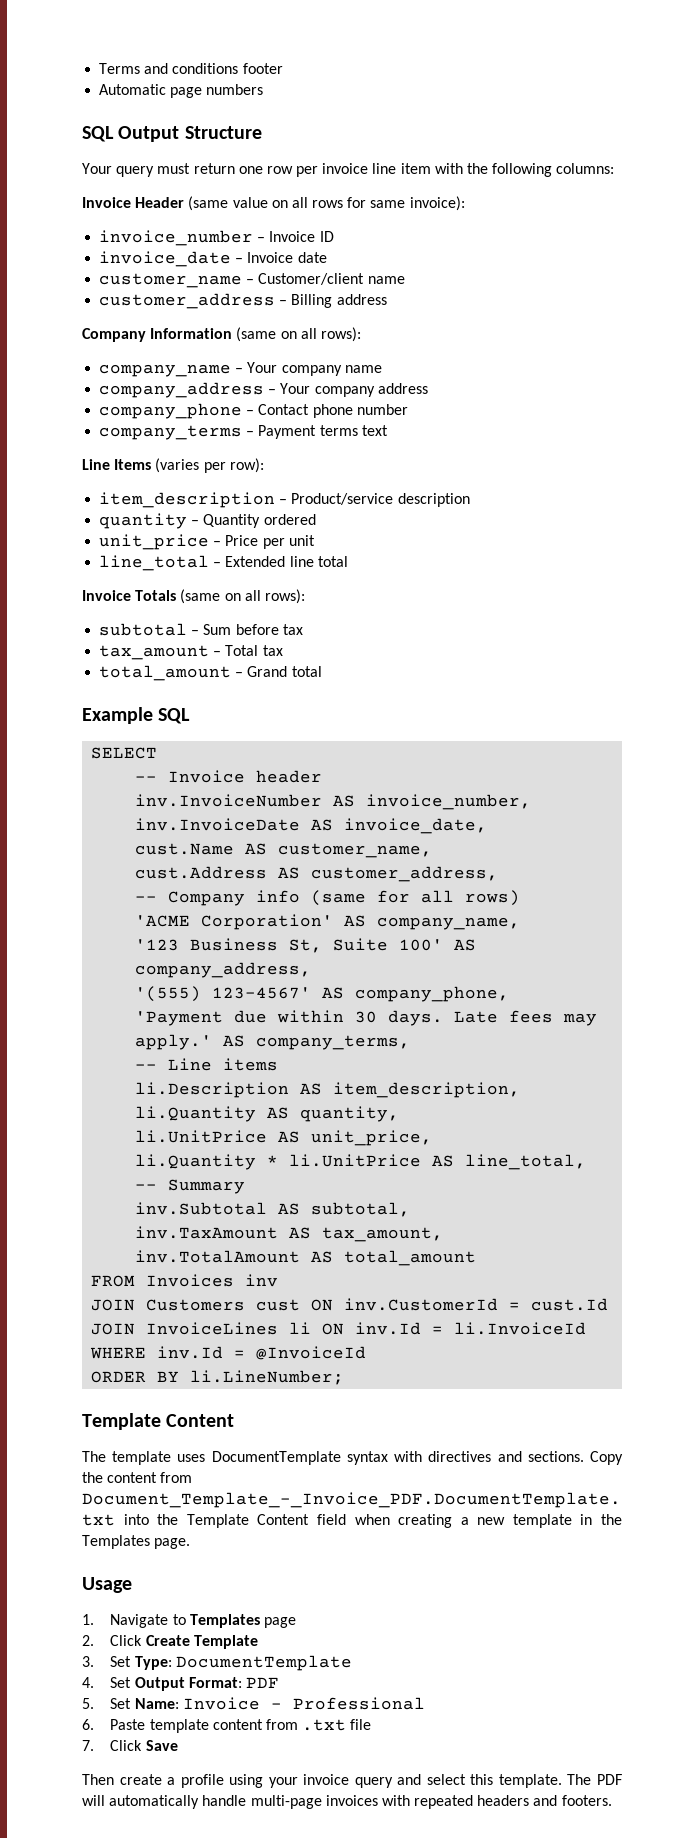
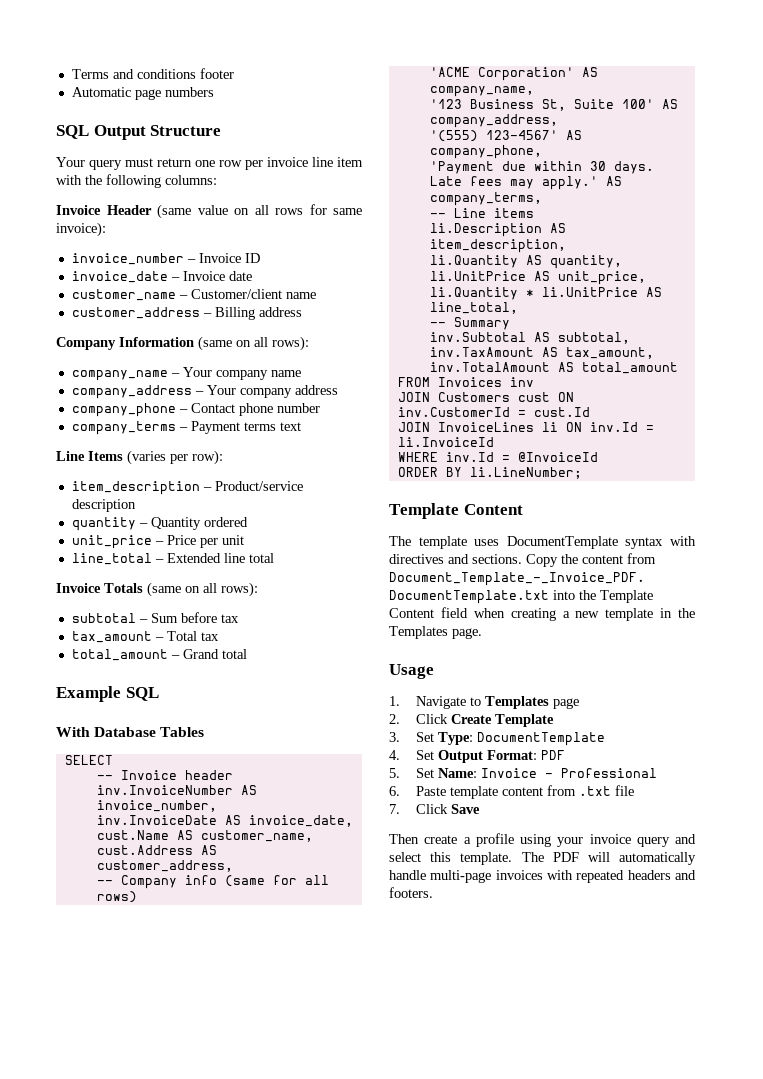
+ With Database Tables

